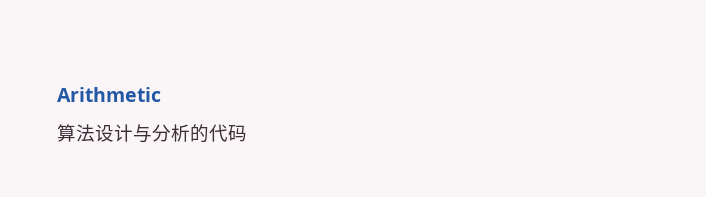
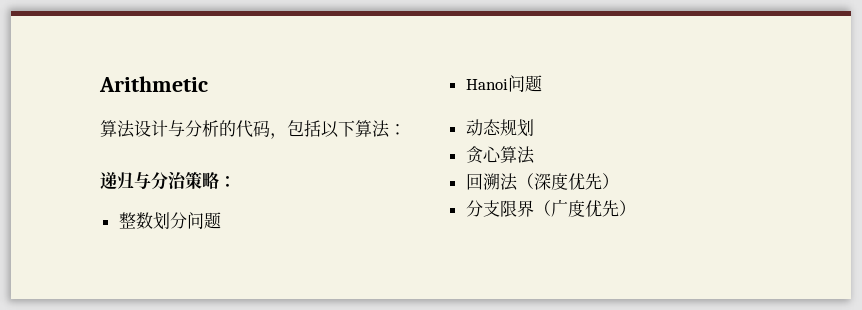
- 算法设计与分析的代码
+ 算法设计与分析的代码，包括以下算法：
+ 递归与分治策略：
+ 整数划分问题
+ Hanoi问题
+ 动态规划
+ 贪心算法
+ 回溯法（深度优先）
+ 分支限界（广度优先）

